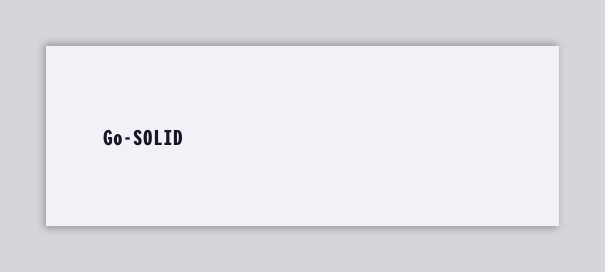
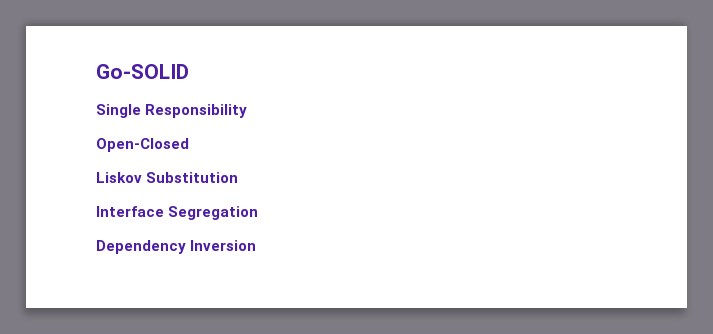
+ Single Responsibility
+ Open-Closed
+ Liskov Substitution
+ Interface Segregation
+ Dependency Inversion

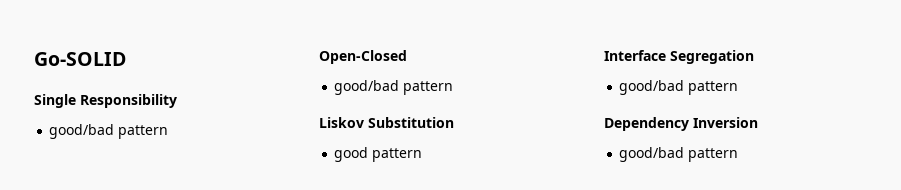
  Single Responsibility
+ good/bad pattern
  Open-Closed
+ good/bad pattern
+ good pattern
  Interface Segregation
+ good/bad pattern
  Dependency Inversion
+ good/bad pattern

